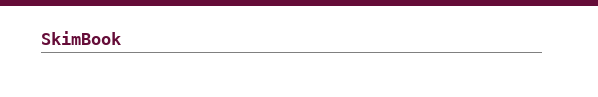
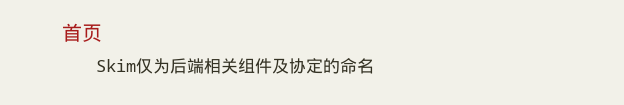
- SkimBook
+ 首页
+ Skim仅为后端相关组件及协定的命名

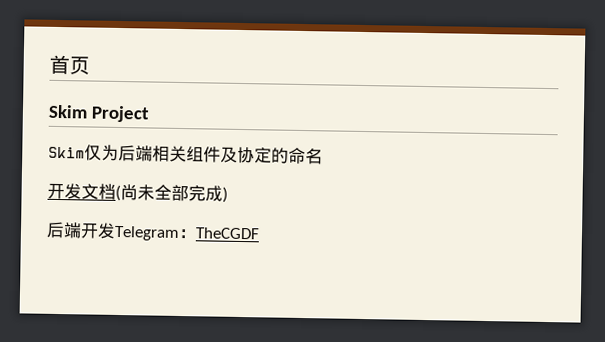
+ Skim Project
+ 开发文档(尚未全部完成)
+ 后端开发Telegram：TheCGDF

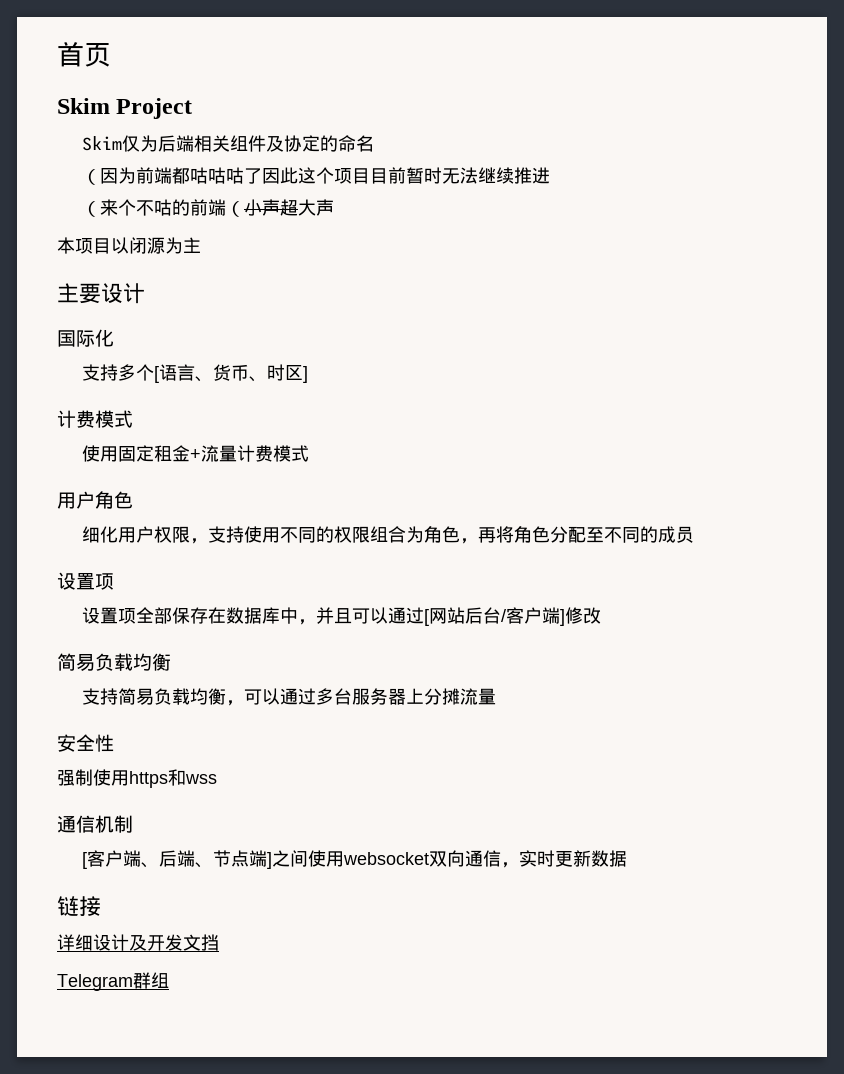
- 开发文档(尚未全部完成)
- 后端开发Telegram：TheCGDF
+ （因为前端都咕咕咕了因此这个项目目前暂时无法继续推进
+ （来个不咕的前端（小声超大声
+ 本项目以闭源为主
+ 主要设计
+ 国际化
+ 支持多个[语言、货币、时区]
+ 计费模式
+ 使用固定租金+流量计费模式
+ 用户角色
+ 细化用户权限，支持使用不同的权限组合为角色，再将角色分配至不同的成员
+ 设置项
+ 设置项全部保存在数据库中，并且可以通过[网站后台/客户端]修改
+ 简易负载均衡
+ 支持简易负载均衡，可以通过多台服务器上分摊流量
+ 安全性
+ 强制使用https和wss
+ 通信机制
+ [客户端、后端、节点端]之间使用websocket双向通信，实时更新数据
+ 链接
+ 详细设计及开发文挡
+ Telegram群组

